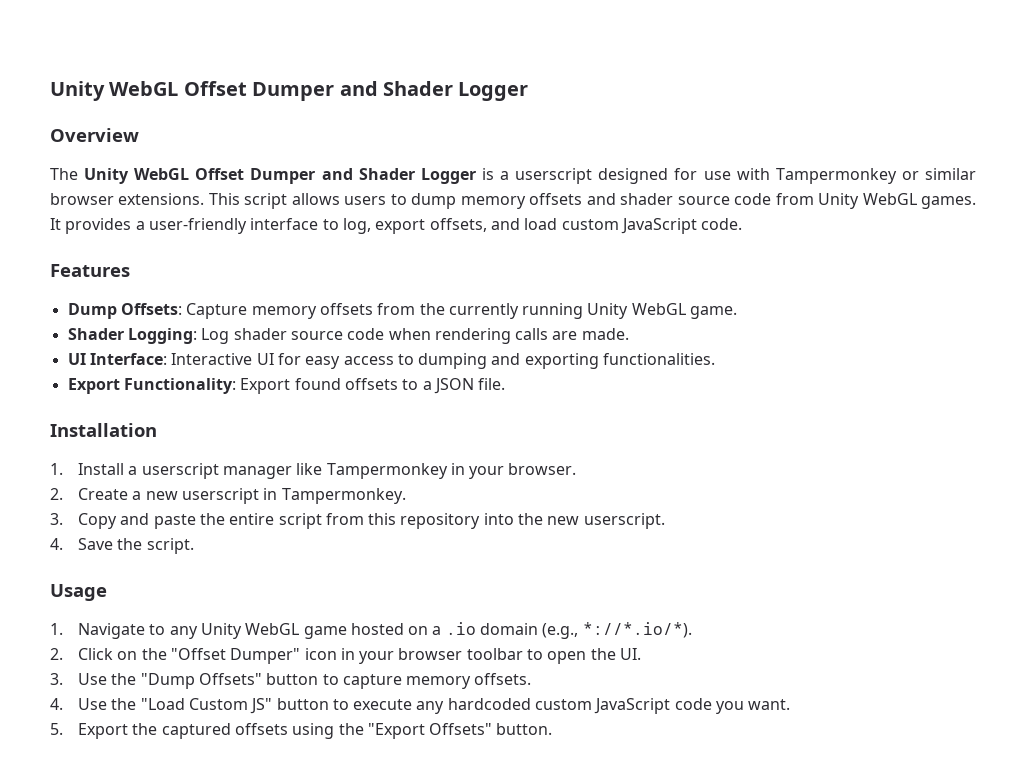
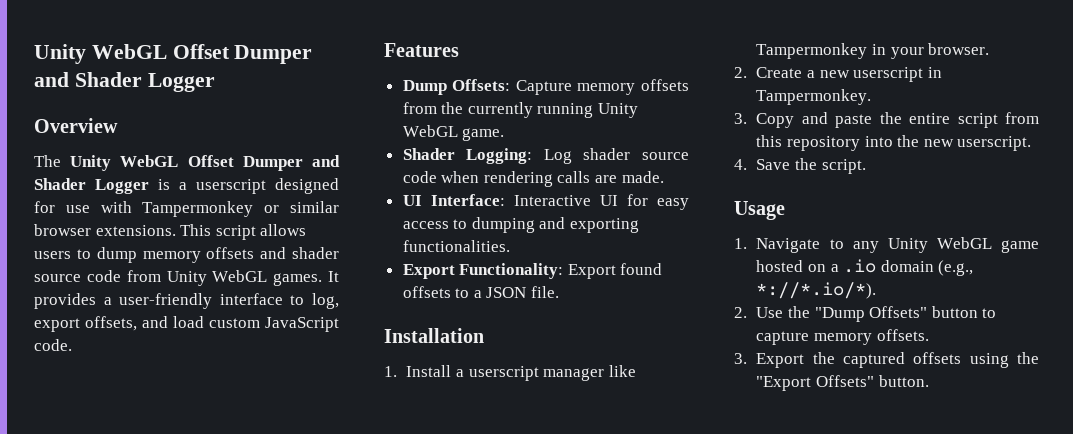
- 2. Click on the "Offset Dumper" icon in your browser toolbar to open the UI.
- 3. Use the "Dump Offsets" button to capture memory offsets.
+ 2. Use the "Dump Offsets" button to capture memory offsets.
- 4. Use the "Load Custom JS" button to execute any hardcoded custom JavaScript code you want.
- 5. Export the captured offsets using the "Export Offsets" button.
+ 3. Export the captured offsets using the "Export Offsets" button.

